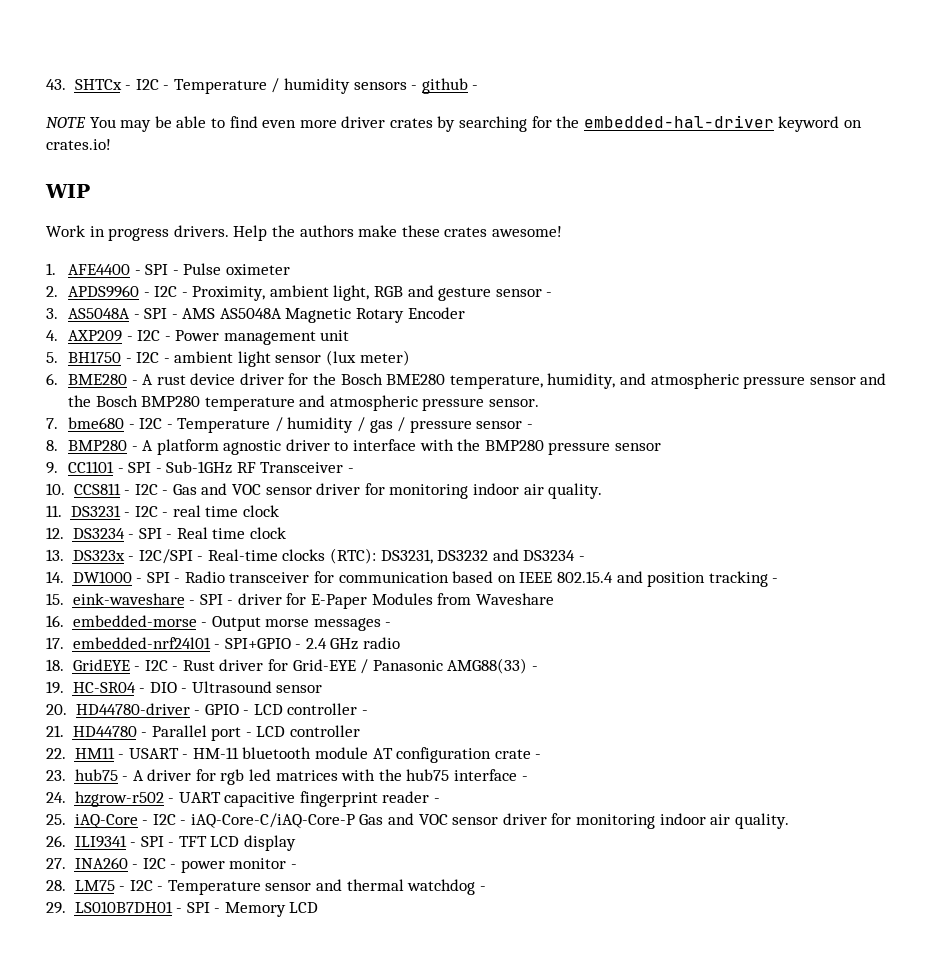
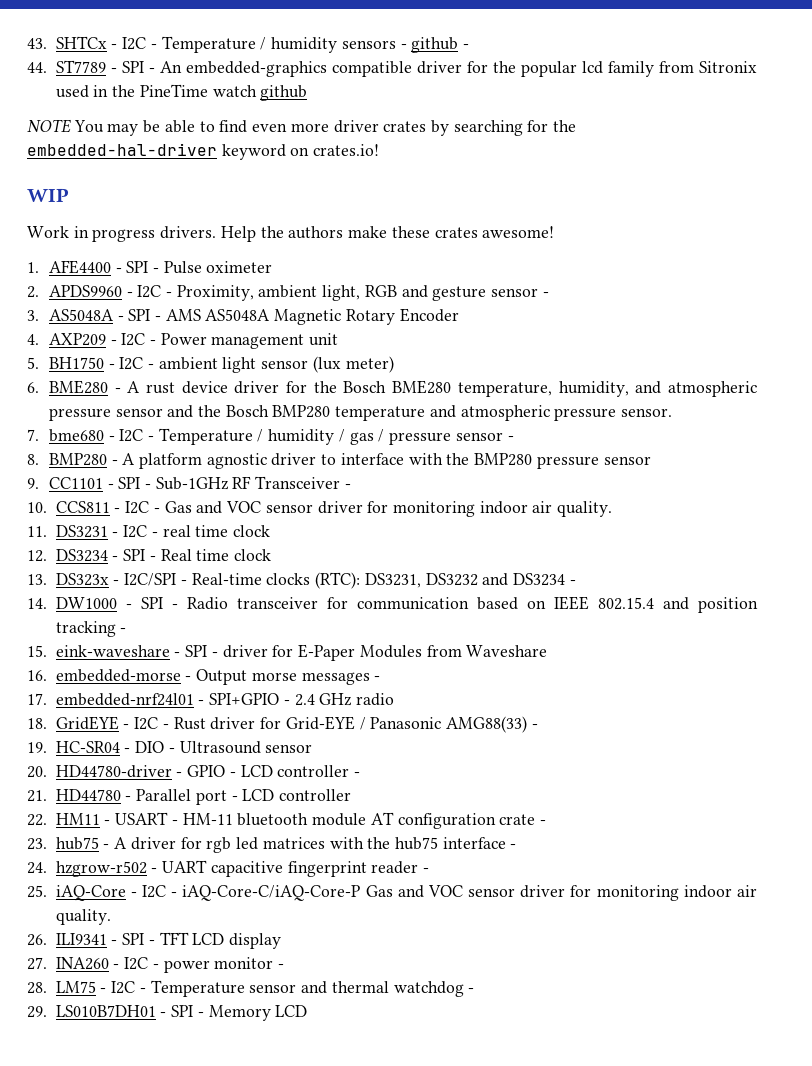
+ 44. ST7789 - SPI - An embedded-graphics compatible driver for the popular lcd family from Sitronix used in the PineTime watch github

